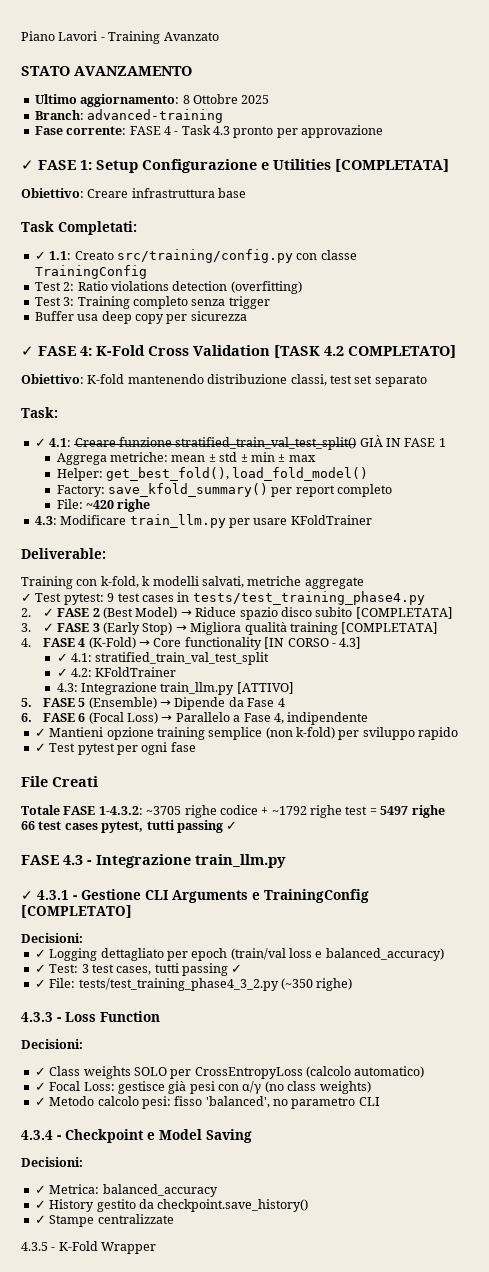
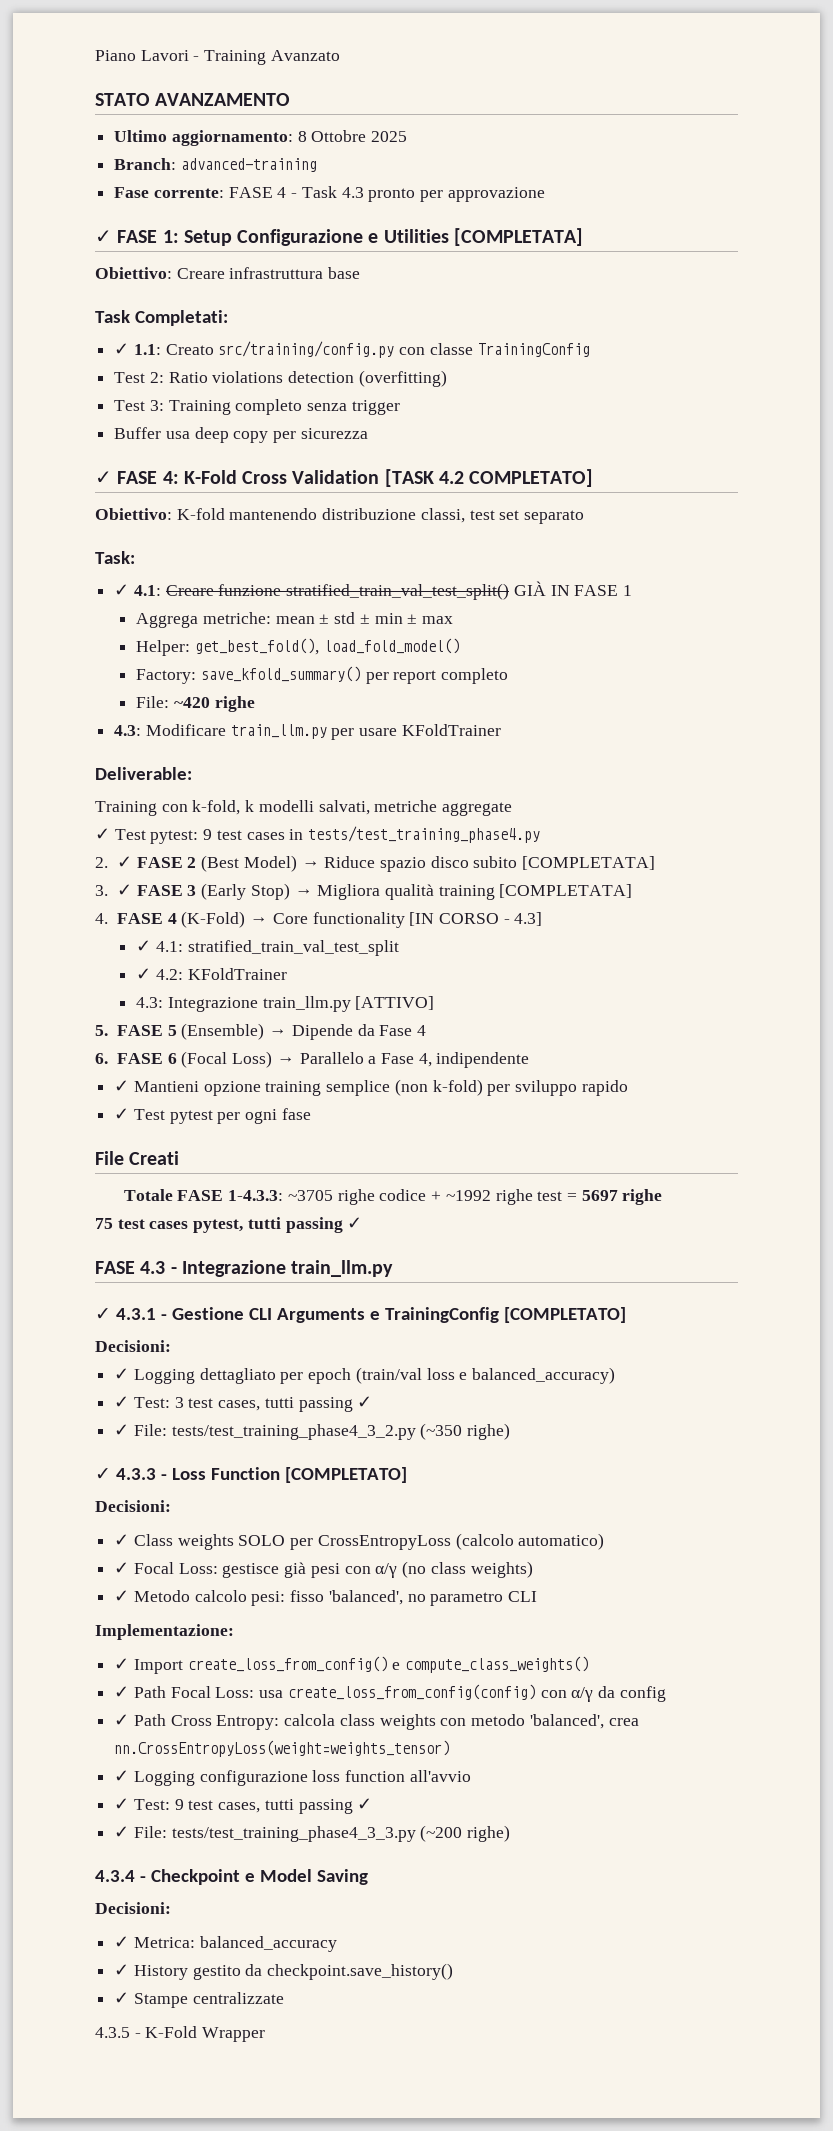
- Totale FASE 1-4.3.2: ~3705 righe codice + ~1792 righe test = 5497 righe
- 66 test cases pytest, tutti passing ✓
+ Totale FASE 1-4.3.3: ~3705 righe codice + ~1992 righe test = 5697 righe
+ 75 test cases pytest, tutti passing ✓
- 4.3.3 - Loss Function
+ ✓ 4.3.3 - Loss Function [COMPLETATO]
+ Implementazione:
+ ✓ Import create_loss_from_config() e compute_class_weights()
+ ✓ Path Focal Loss: usa create_loss_from_config(config) con α/γ da config
+ ✓ Path Cross Entropy: calcola class weights con metodo 'balanced', crea nn.CrossEntropyLoss(weight=weights_tensor)
+ ✓ Logging configurazione loss function all'avvio
+ ✓ Test: 9 test cases, tutti passing ✓
+ ✓ File: tests/test_training_phase4_3_3.py (~200 righe)

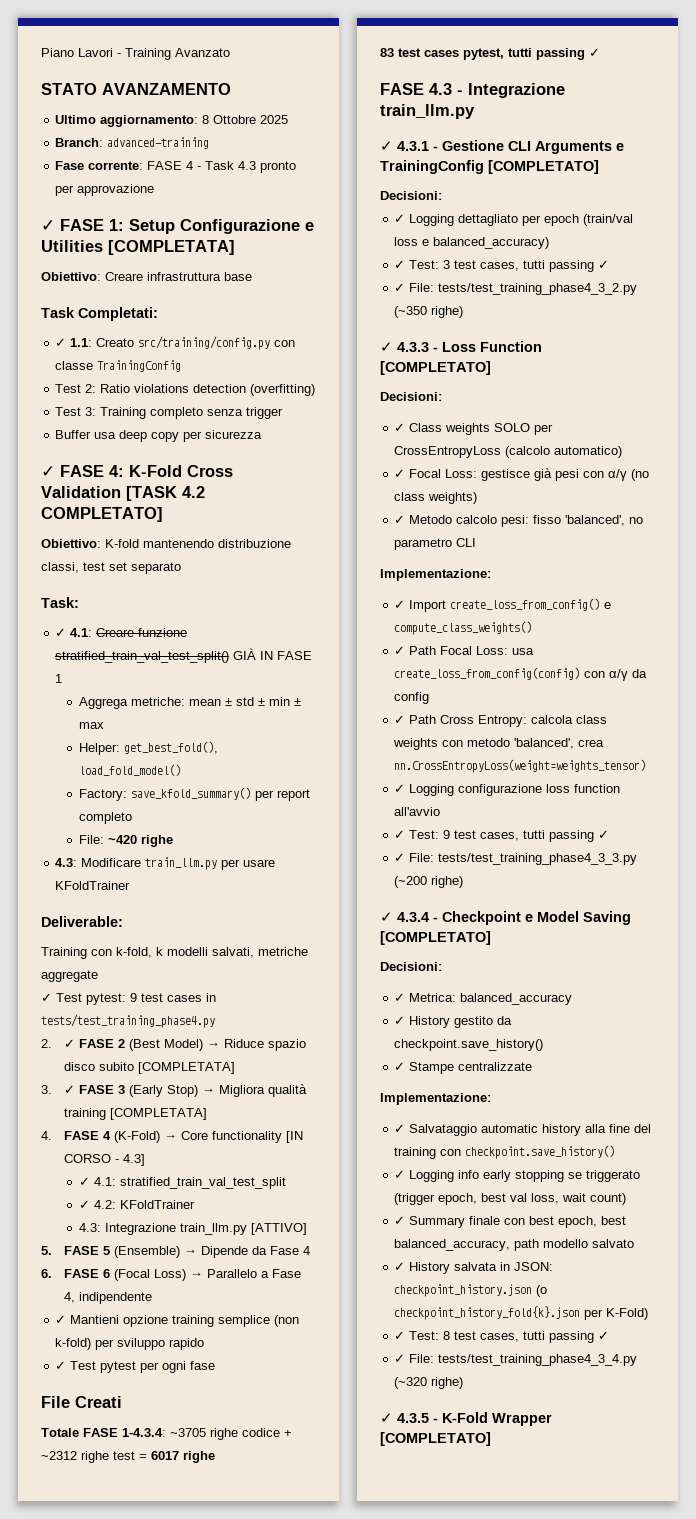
- Totale FASE 1-4.3.3: ~3705 righe codice + ~1992 righe test = 5697 righe
- 75 test cases pytest, tutti passing ✓
+ Totale FASE 1-4.3.4: ~3705 righe codice + ~2312 righe test = 6017 righe
+ 83 test cases pytest, tutti passing ✓
- 4.3.4 - Checkpoint e Model Saving
+ ✓ 4.3.4 - Checkpoint e Model Saving [COMPLETATO]
  ✓ Stampe centralizzate
- 4.3.5 - K-Fold Wrapper
+ Implementazione:
+ ✓ Salvataggio automatic history alla fine del training con checkpoint.save_history()
+ ✓ Logging info early stopping se triggerato (trigger epoch, best val loss, wait count)
+ ✓ Summary finale con best epoch, best balanced_accuracy, path modello salvato
+ ✓ History salvata in JSON: checkpoint_history.json (o checkpoint_history_fold{k}.json per K-Fold)
+ ✓ Test: 8 test cases, tutti passing ✓
+ ✓ File: tests/test_training_phase4_3_4.py (~320 righe)
+ ✓ 4.3.5 - K-Fold Wrapper [COMPLETATO]

